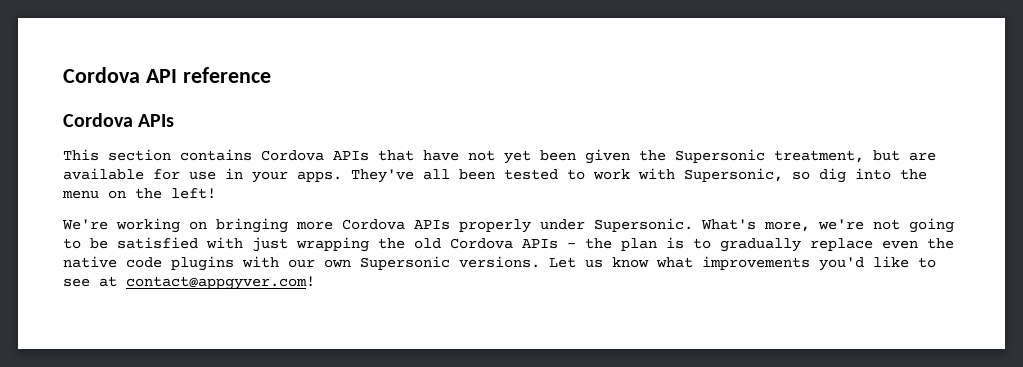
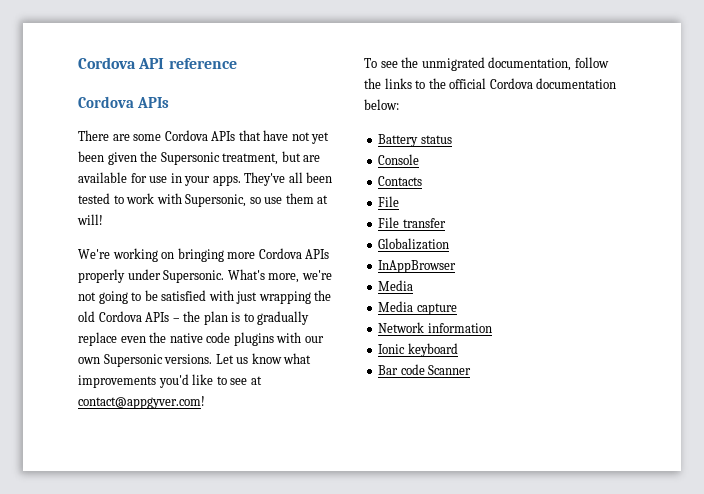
- This section contains Cordova APIs that have not yet been given the Supersonic treatment, but are available for use in your apps.
+ There are some Cordova APIs that have not yet been given the Supersonic treatment, but are available for use in your apps.
- They've all been tested to work with Supersonic, so dig into the menu on the left!
+ They've all been tested to work with Supersonic, so use them at will!
+ To see the unmigrated documentation, follow the links to the official Cordova documentation below:
+ Battery status
+ Console
+ Contacts
+ File
+ File transfer
+ Globalization
+ InAppBrowser
+ Media
+ Media capture
+ Network information
+ Ionic keyboard
+ Bar code Scanner

